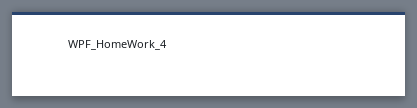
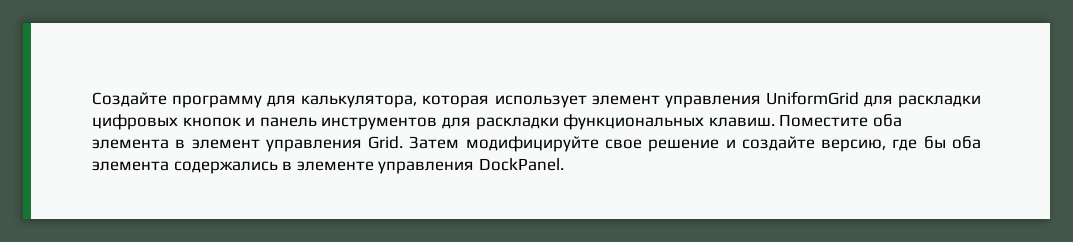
- WPF_HomeWork_4
+ Создайте программу для калькулятора, которая использует элемент управления UniformGrid для раскладки цифровых кнопок и панель инструментов для раскладки функциональных клавиш. Поместите оба элемента в элемент управления Grid. Затем модифицируйте свое решение и создайте версию, где бы оба элемента содержались в элементе управления DockPanel.

